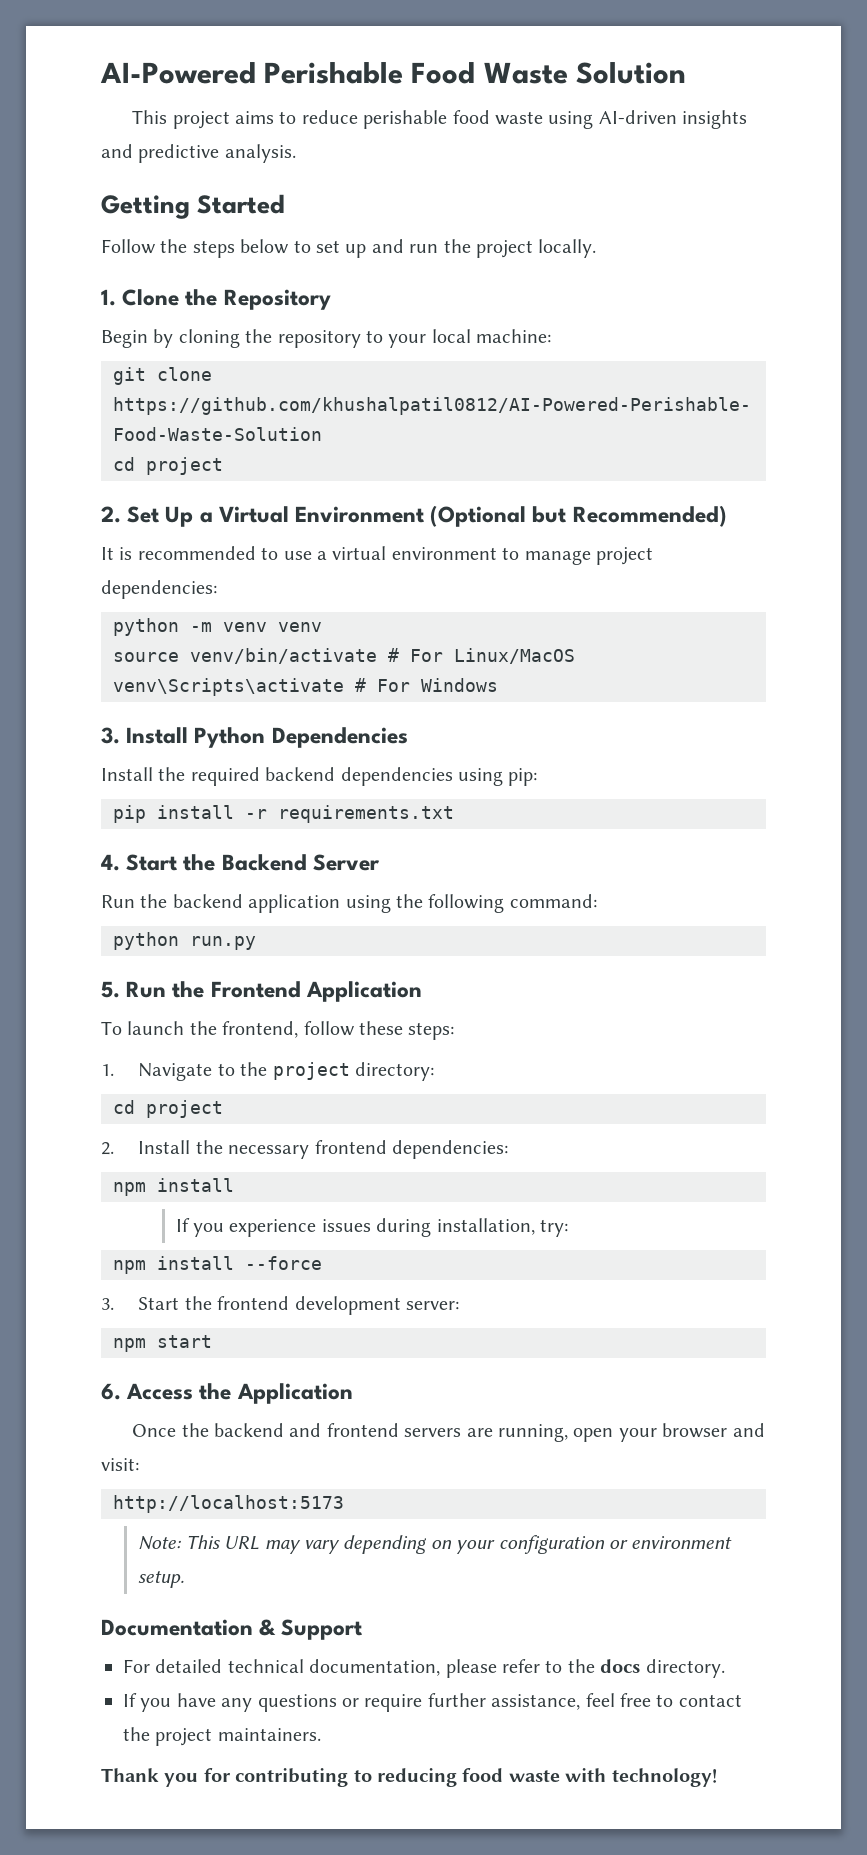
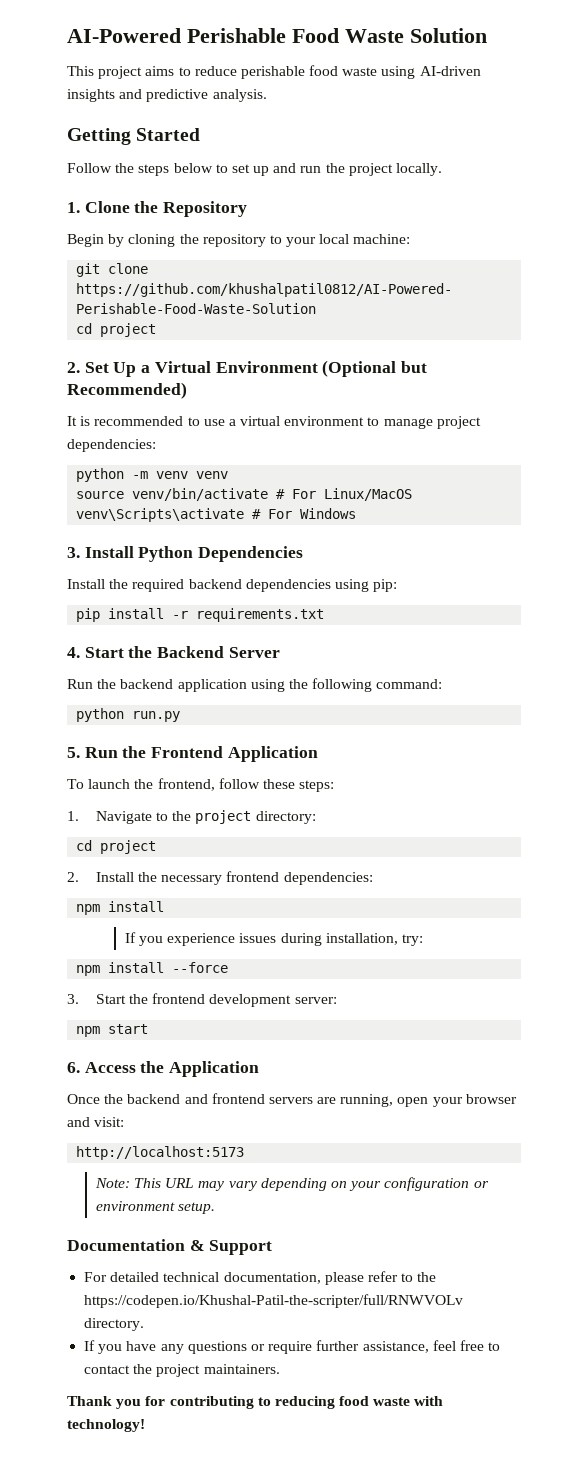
- For detailed technical documentation, please refer to the docs directory.
+ For detailed technical documentation, please refer to the https://codepen.io/Khushal-Patil-the-scripter/full/RNWVOLv directory.

